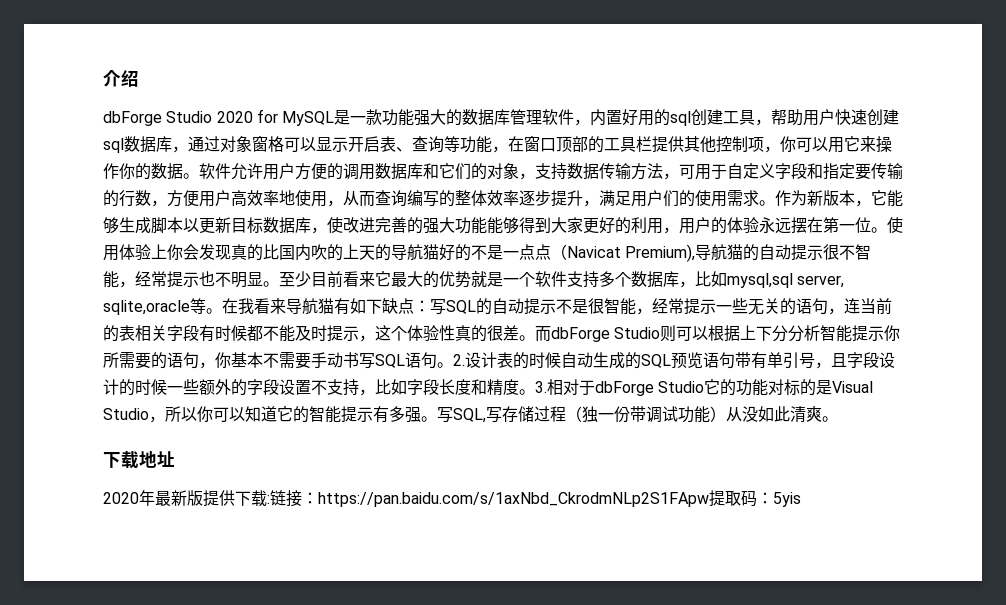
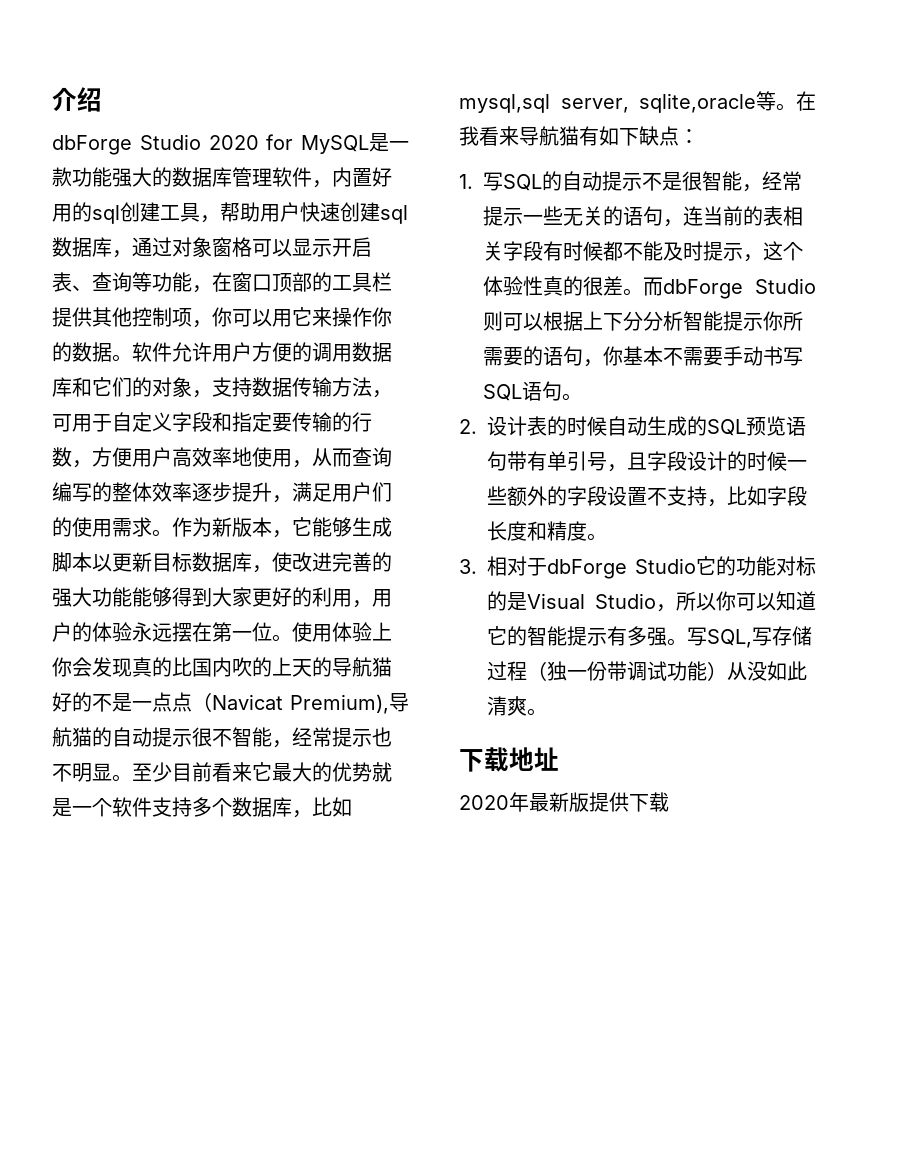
- 在我看来导航猫有如下缺点：写SQL的自动提示不是很智能，经常提示一些无关的语句，连当前的表相关字段有时候都不能及时提示，这个体验性真的很差。
+ 在我看来导航猫有如下缺点：
+ 1.写SQL的自动提示不是很智能，经常提示一些无关的语句，连当前的表相关字段有时候都不能及时提示，这个体验性真的很差。
- 而dbForge Studio则可以根据上下分分析智能提示你所需要的语句，你基本不需要手动书写SQL语句。2.设计表的时候自动生成的SQL预览语句带有单引号，且字段设计的时候一些额外的字段设置不支持，比如字段长度和精度。3.相对于dbForge Studio它的功能对标的是Visual Studio，所以你可以知道它的智能提示有多强。
+ 而dbForge Studio则可以根据上下分分析智能提示你所需要的语句，你基本不需要手动书写SQL语句。
+ 2.设计表的时候自动生成的SQL预览语句带有单引号，且字段设计的时候一些额外的字段设置不支持，比如字段长度和精度。
+ 3.相对于dbForge Studio它的功能对标的是Visual Studio，所以你可以知道它的智能提示有多强。
- 2020年最新版提供下载:链接：https://pan.baidu.com/s/1axNbd_CkrodmNLp2S1FApw提取码：5yis
+ 2020年最新版提供下载

